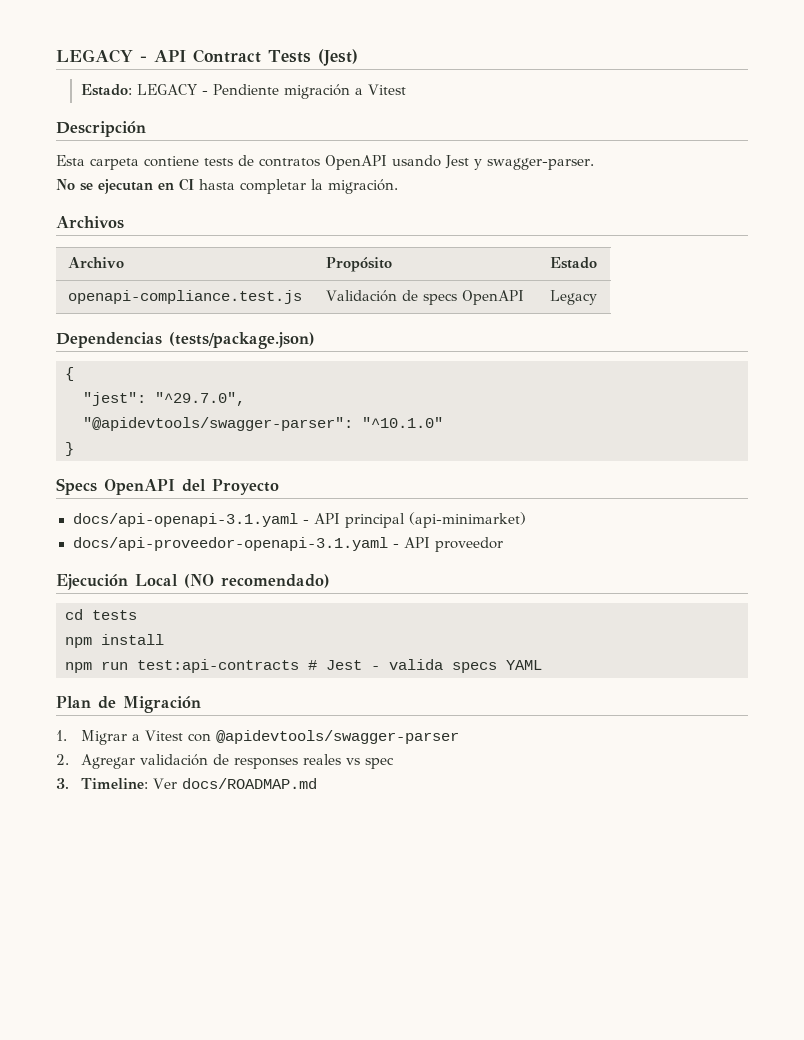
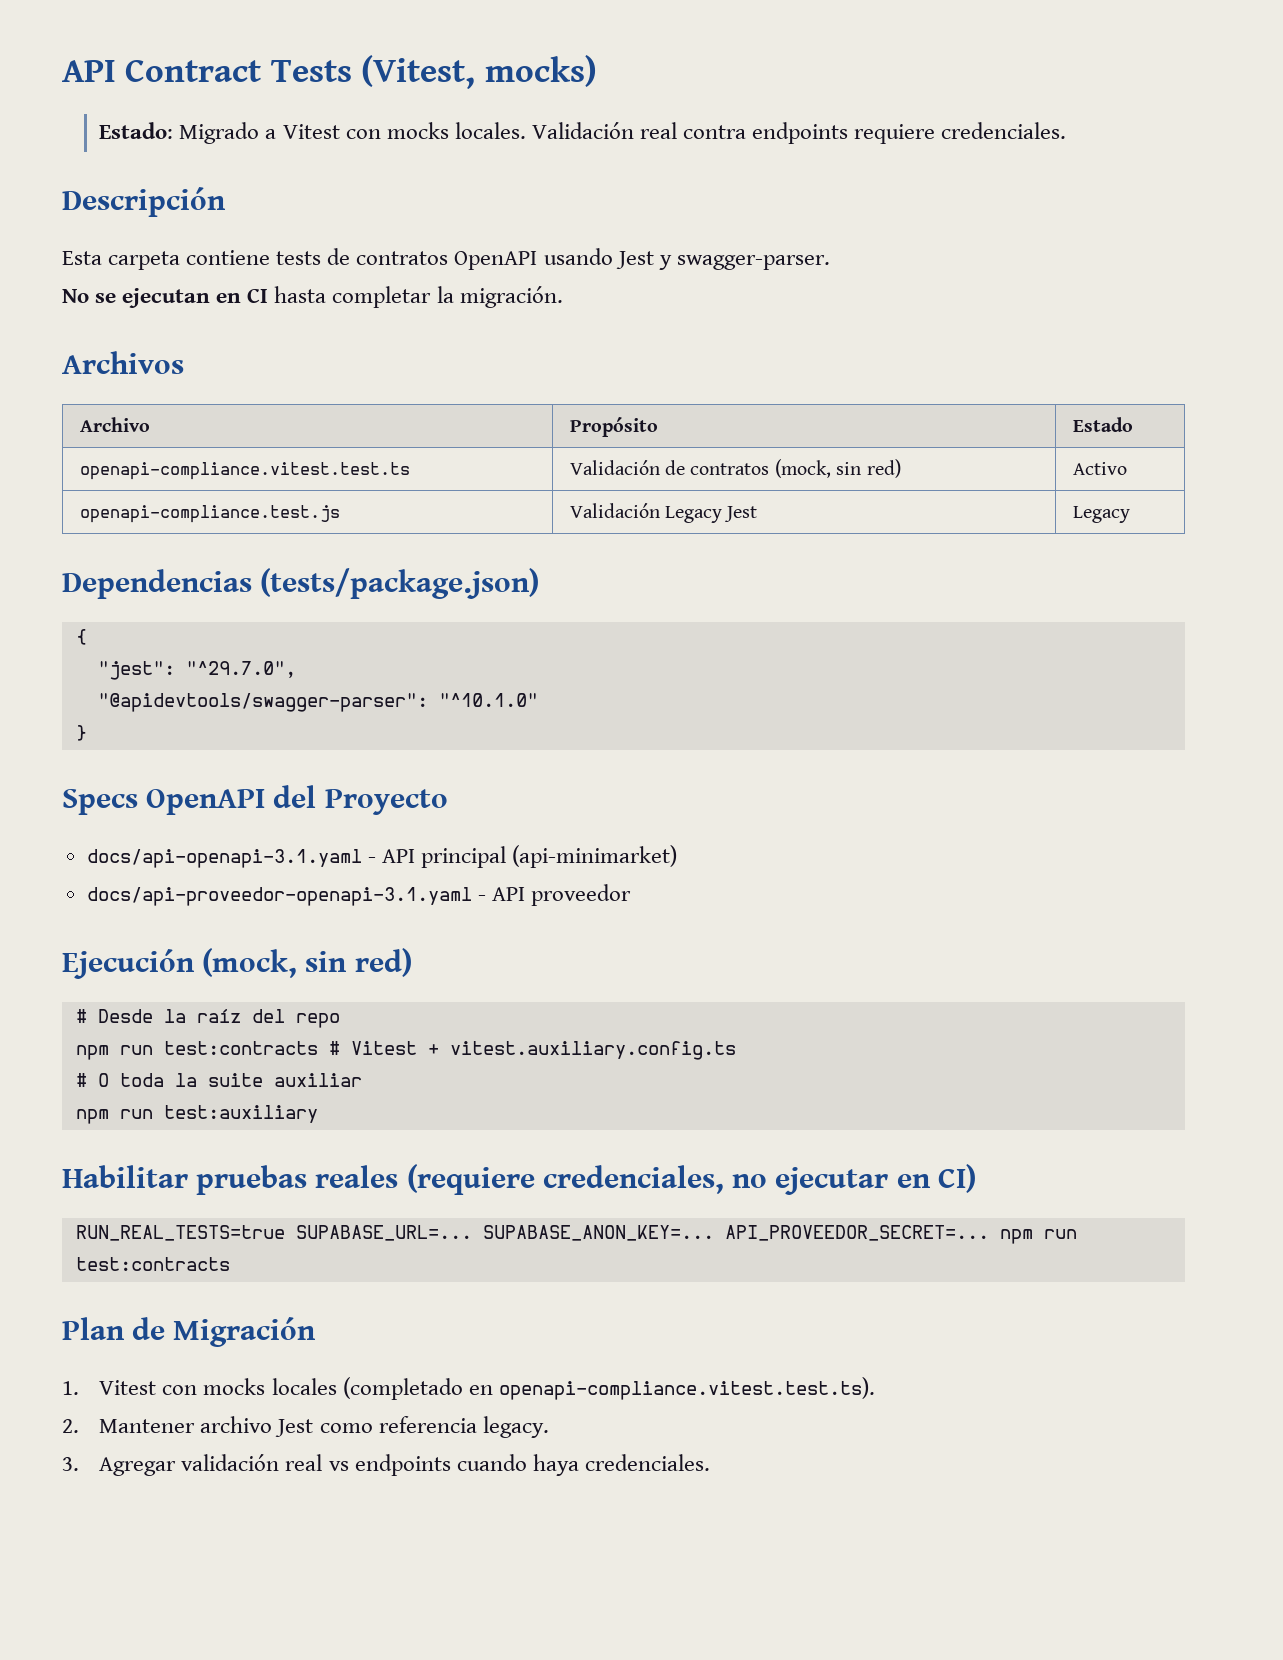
- LEGACY - API Contract Tests (Jest)
+ API Contract Tests (Vitest, mocks)
- Estado: LEGACY - Pendiente migración a Vitest
+ Estado: Migrado a Vitest con mocks locales. Validación real contra endpoints requiere credenciales.
+ openapi-compliance.vitest.test.ts | Validación de contratos (mock, sin red) | Activo
- openapi-compliance.test.js | Validación de specs OpenAPI | Legacy
+ openapi-compliance.test.js | Validación Legacy Jest | Legacy
- Ejecución Local (NO recomendado)
- cd tests
- npm install
- npm run test:api-contracts # Jest - valida specs YAML
+ Ejecución (mock, sin red)
+ # Desde la raíz del repo
+ npm run test:contracts # Vitest + vitest.auxiliary.config.ts
+ # O toda la suite auxiliar
+ npm run test:auxiliary
+ Habilitar pruebas reales (requiere credenciales, no ejecutar en CI)
+ RUN_REAL_TESTS=true SUPABASE_URL=... SUPABASE_ANON_KEY=... API_PROVEEDOR_SECRET=... npm run test:contracts
  Plan de Migración
- 1. Migrar a Vitest con @apidevtools/swagger-parser
- 2. Agregar validación de responses reales vs spec
- 3. Timeline: Ver docs/ROADMAP.md
+ 1. Vitest con mocks locales (completado en openapi-compliance.vitest.test.ts).
+ 2. Mantener archivo Jest como referencia legacy.
+ 3. Agregar validación real vs endpoints cuando haya credenciales.

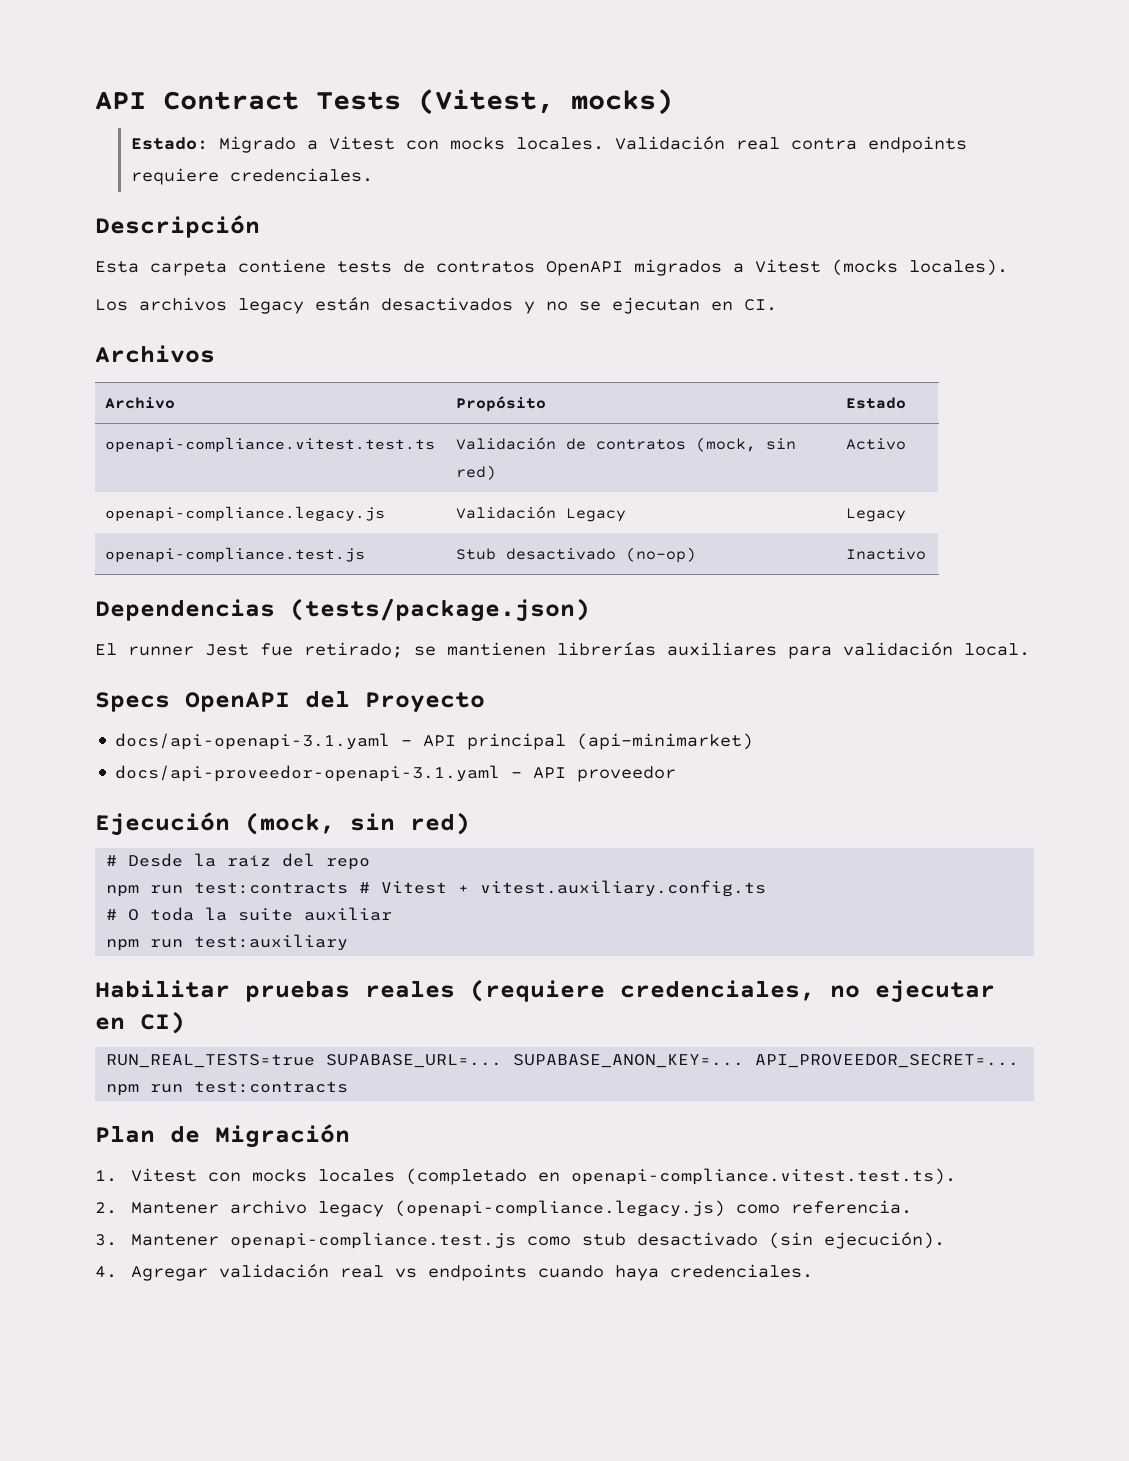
- Esta carpeta contiene tests de contratos OpenAPI usando Jest y swagger-parser.
- No se ejecutan en CI hasta completar la migración.
+ Esta carpeta contiene tests de contratos OpenAPI migrados a Vitest (mocks locales).
+ Los archivos legacy están desactivados y no se ejecutan en CI.
- openapi-compliance.test.js | Validación Legacy Jest | Legacy
+ openapi-compliance.legacy.js | Validación Legacy | Legacy
+ openapi-compliance.test.js | Stub desactivado (no-op) | Inactivo
  Dependencias (tests/package.json)
- {
- "jest": "^29.7.0",
- "@apidevtools/swagger-parser": "^10.1.0"
- }
+ El runner Jest fue retirado; se mantienen librerías auxiliares para validación local.
- 2. Mantener archivo Jest como referencia legacy.
- 3. Agregar validación real vs endpoints cuando haya credenciales.
+ 2. Mantener archivo legacy (openapi-compliance.legacy.js) como referencia.
+ 3. Mantener openapi-compliance.test.js como stub desactivado (sin ejecución).
+ 4. Agregar validación real vs endpoints cuando haya credenciales.

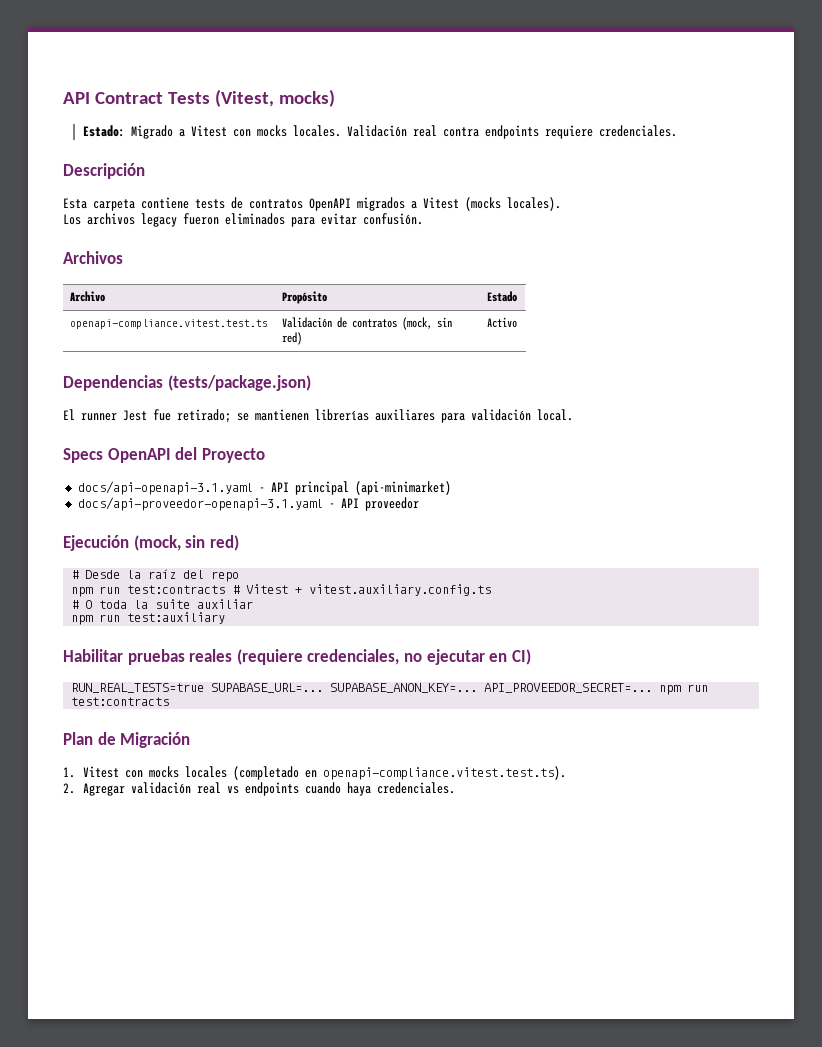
- Los archivos legacy están desactivados y no se ejecutan en CI.
+ Los archivos legacy fueron eliminados para evitar confusión.
- openapi-compliance.legacy.js | Validación Legacy | Legacy
- openapi-compliance.test.js | Stub desactivado (no-op) | Inactivo
- 2. Mantener archivo legacy (openapi-compliance.legacy.js) como referencia.
- 3. Mantener openapi-compliance.test.js como stub desactivado (sin ejecución).
- 4. Agregar validación real vs endpoints cuando haya credenciales.
+ 2. Agregar validación real vs endpoints cuando haya credenciales.

